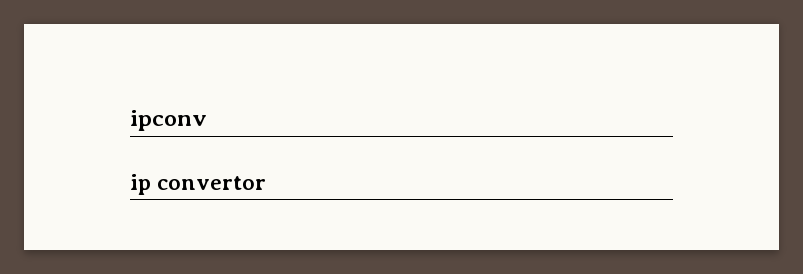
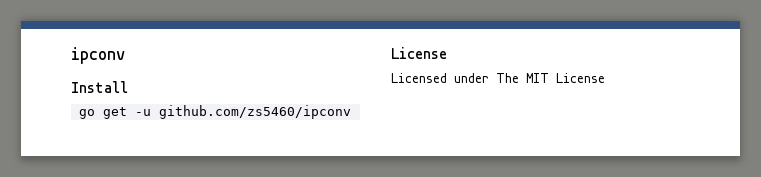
- ip convertor
+ Install
+ go get -u github.com/zs5460/ipconv
+ License
+ Licensed under The MIT License

